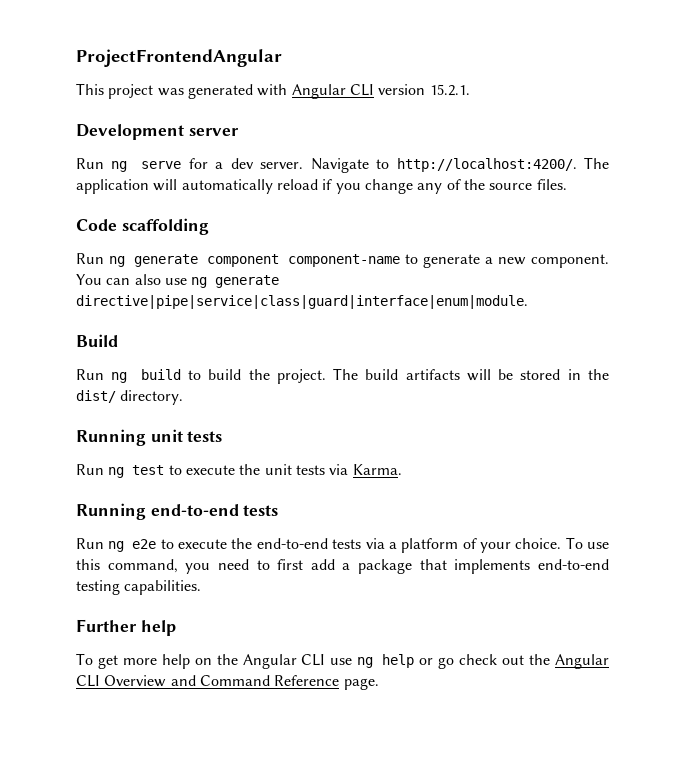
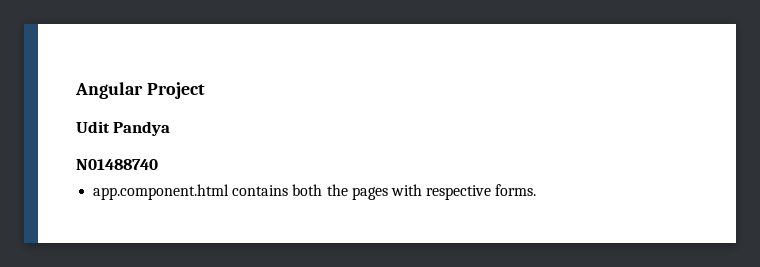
- ProjectFrontendAngular
- This project was generated with Angular CLI version 15.2.1.
- Development server
- Run ng serve for a dev server. Navigate to http://localhost:4200/. The application will automatically reload if you change any of the source files.
- Code scaffolding
- Run ng generate component component-name to generate a new component. You can also use ng generate directive|pipe|service|class|guard|interface|enum|module.
- Build
- Run ng build to build the project. The build artifacts will be stored in the dist/ directory.
- Running unit tests
- Run ng test to execute the unit tests via Karma.
- Running end-to-end tests
- Run ng e2e to execute the end-to-end tests via a platform of your choice. To use this command, you need to first add a package that implements end-to-end testing capabilities.
- Further help
- To get more help on the Angular CLI use ng help or go check out the Angular CLI Overview and Command Reference page.
+ Angular Project
+ Udit Pandya
+ N01488740
+ app.component.html contains both the pages with respective forms.

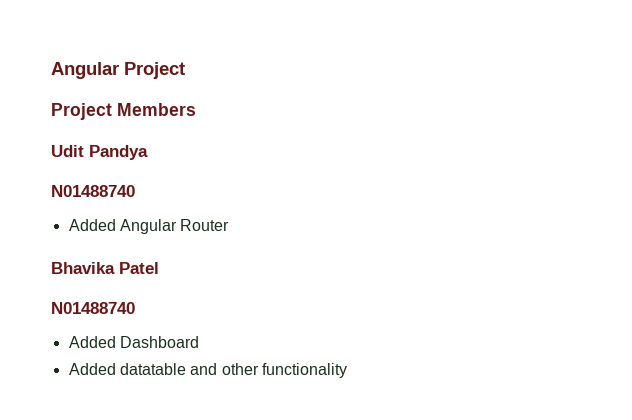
+ Project Members
- app.component.html contains both the pages with respective forms.
+ Added Angular Router
+ Bhavika Patel
+ N01488740
+ Added Dashboard
+ Added datatable and other functionality

